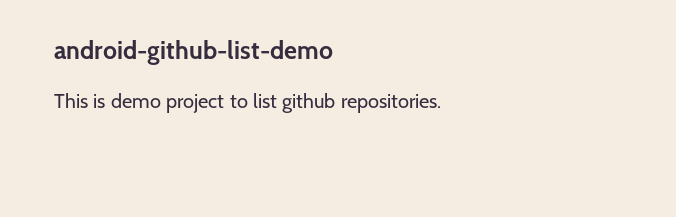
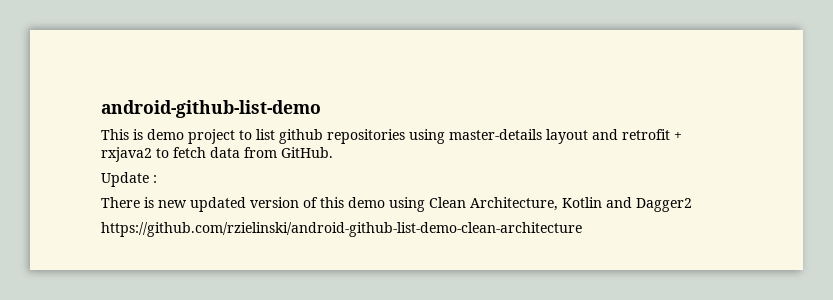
- This is demo project to list github repositories.
+ This is demo project to list github repositories using master-details layout and retrofit + rxjava2 to fetch data from GitHub.
+ Update :
+ There is new updated version of this demo using Clean Architecture, Kotlin and Dagger2
+ https://github.com/rzielinski/android-github-list-demo-clean-architecture

